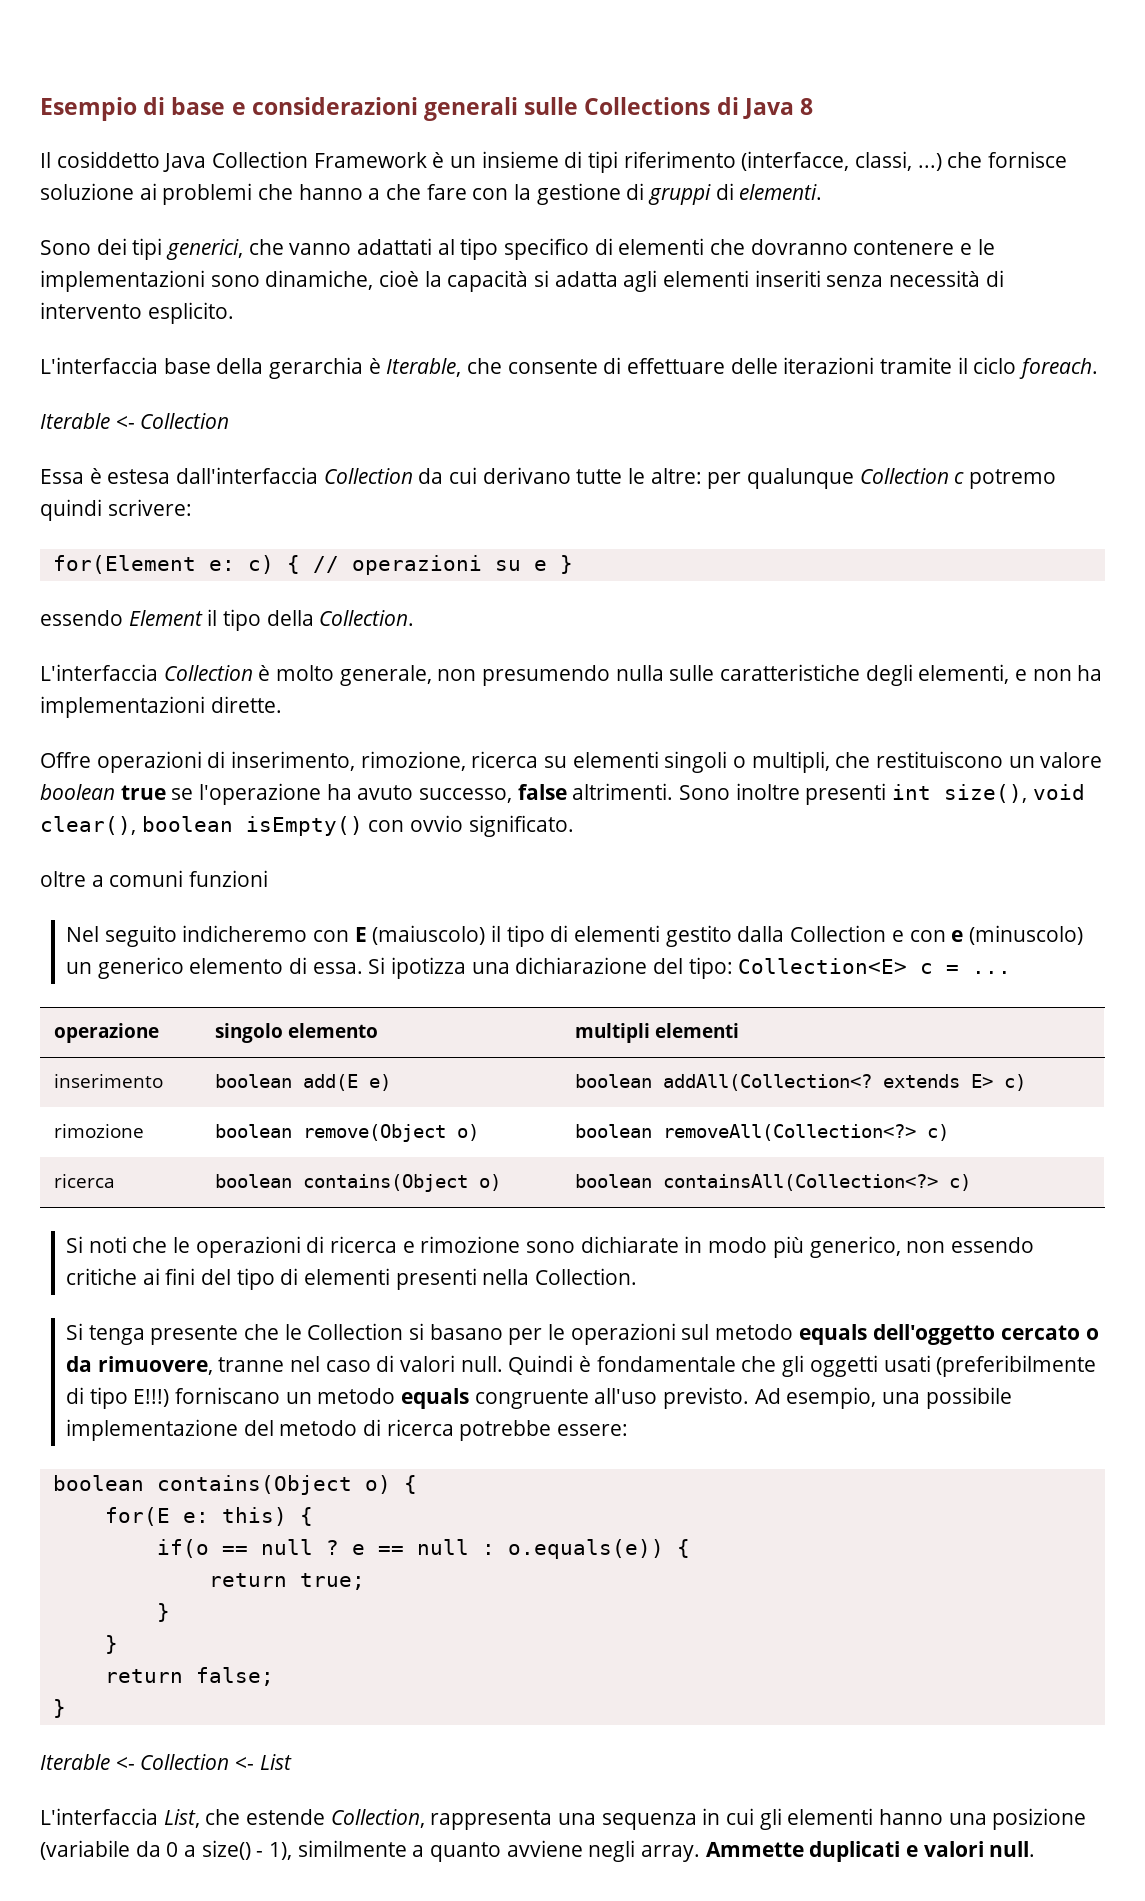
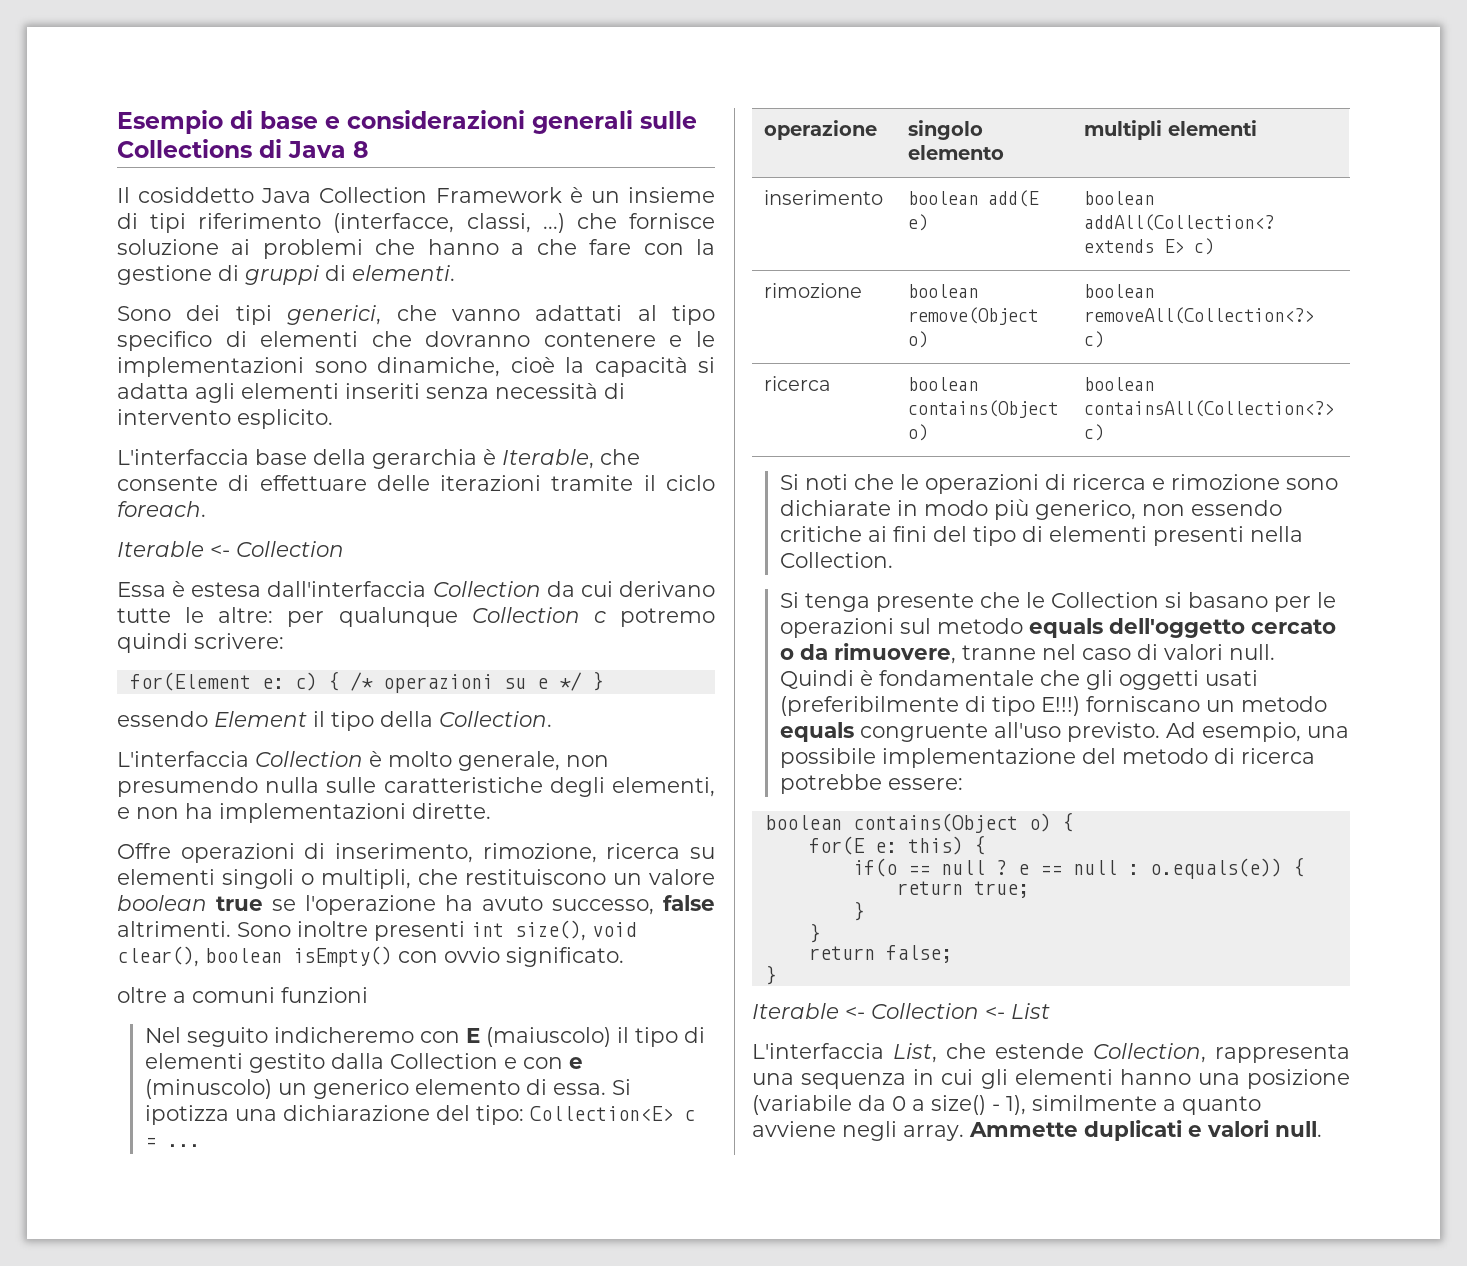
- for(Element e: c) { // operazioni su e }
+ for(Element e: c) { /* operazioni su e */ }

